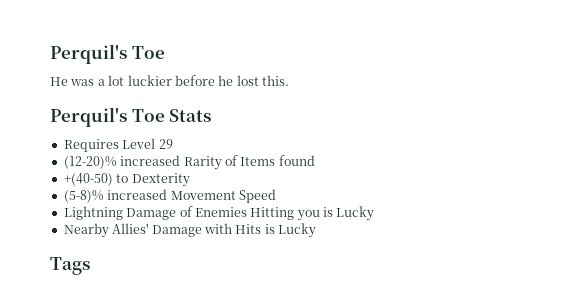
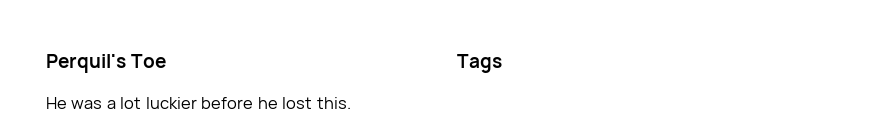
- Perquil's Toe Stats
- Requires Level 29
- (12-20)% increased Rarity of Items found
- +(40-50) to Dexterity
- (5-8)% increased Movement Speed
- Lightning Damage of Enemies Hitting you is Lucky
- Nearby Allies' Damage with Hits is Lucky

